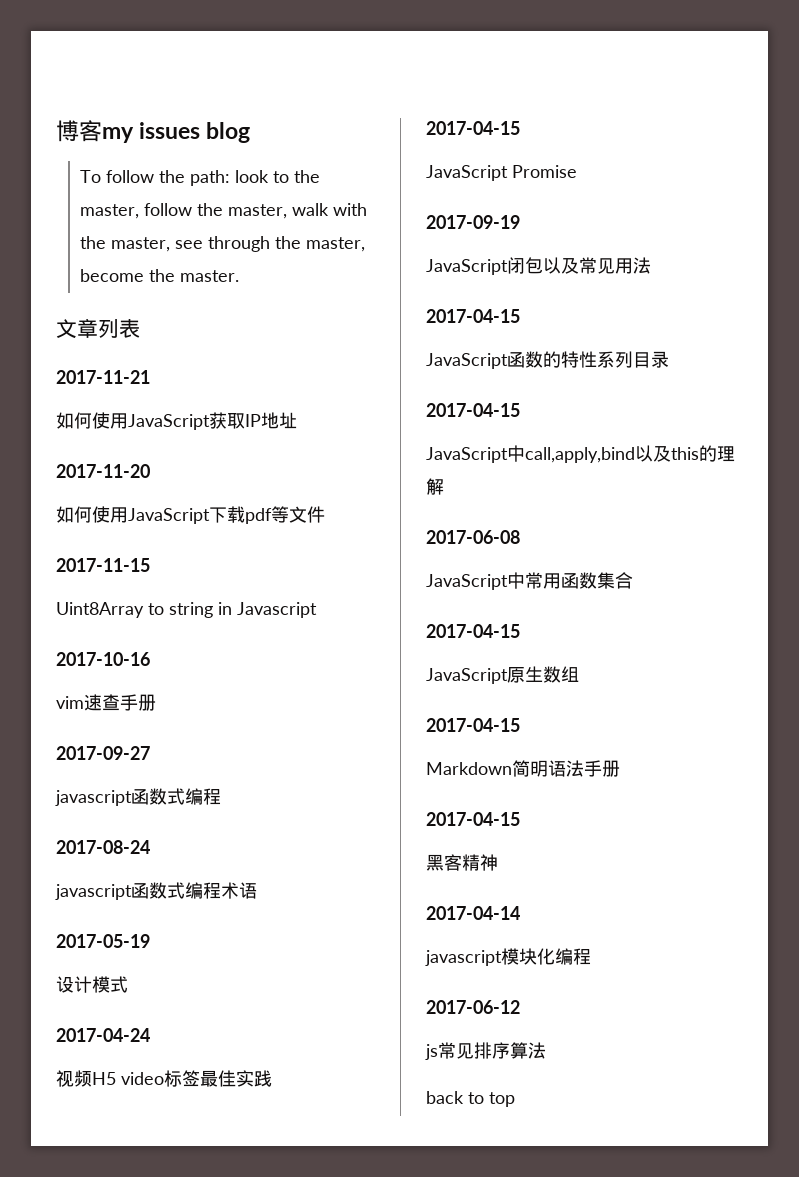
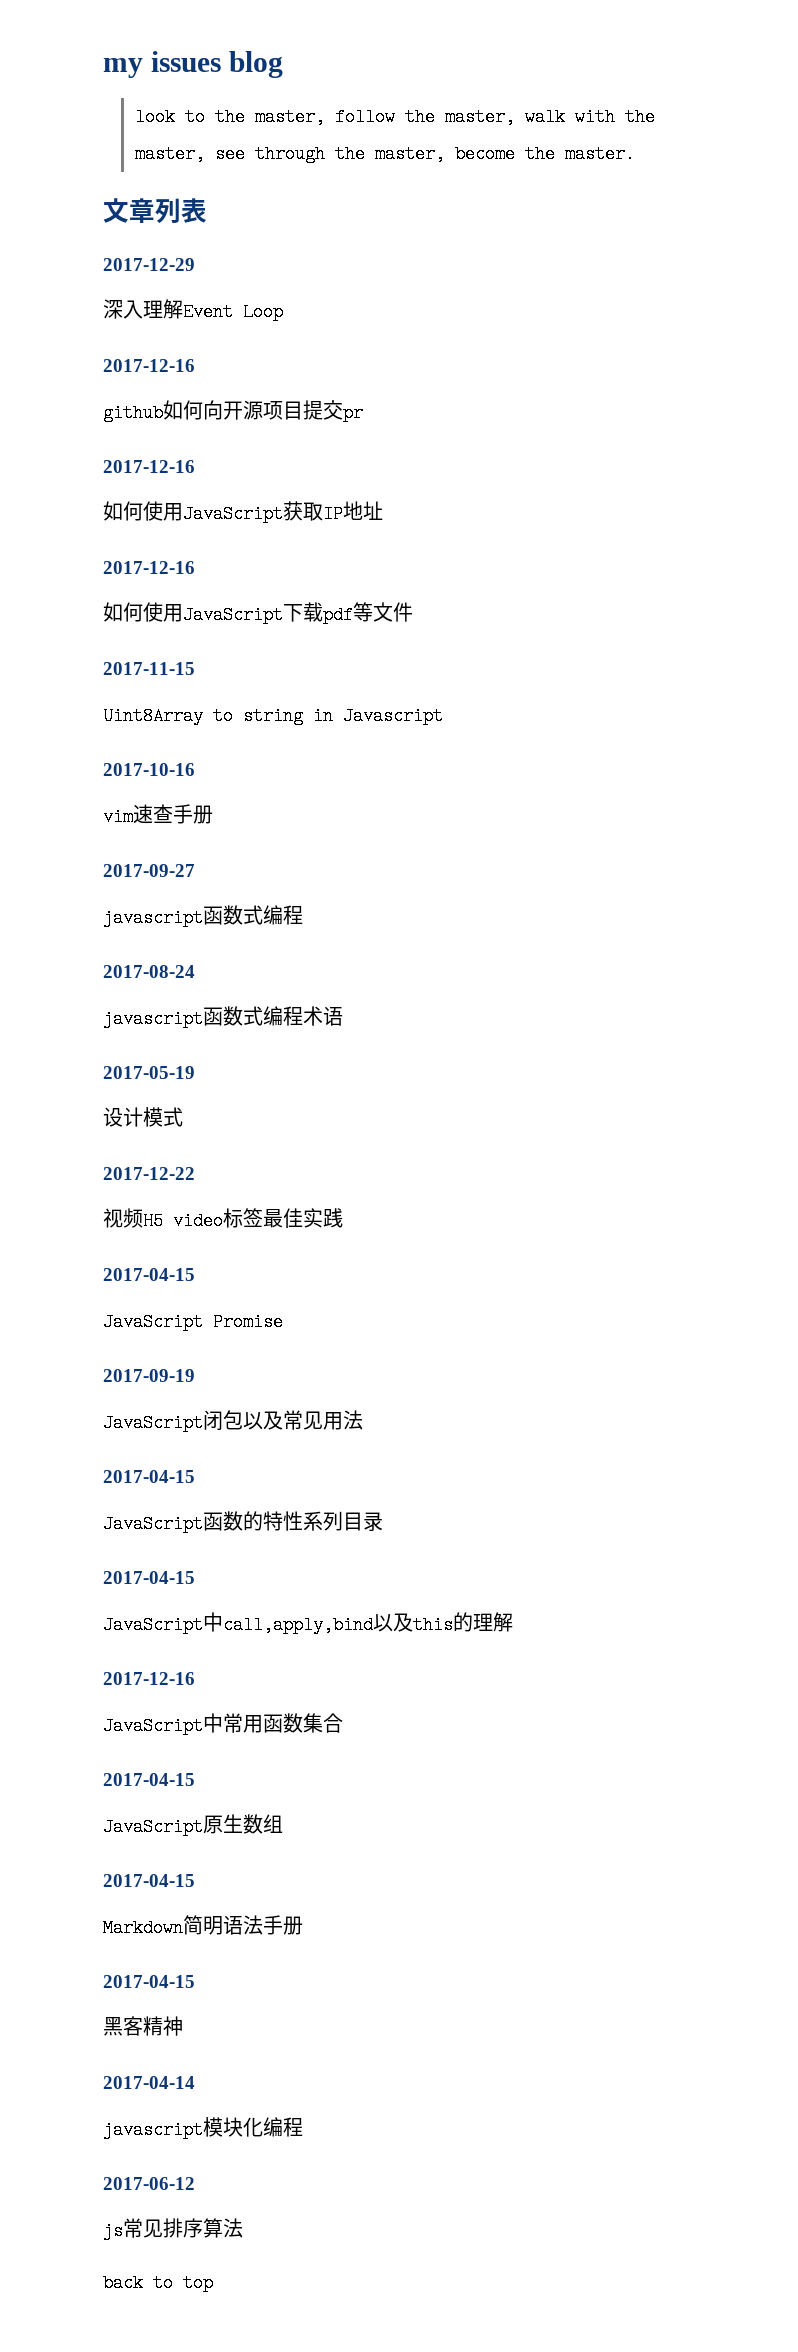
- 博客my issues blog
+ my issues blog
- To follow the path: look to the master, follow the master, walk with the master, see through the master, become the master.
+ look to the master, follow the master, walk with the master, see through the master, become the master.
- 2017-11-21
+ 2017-12-29
+ 深入理解Event Loop
+ 2017-12-16
+ github如何向开源项目提交pr
+ 2017-12-16
  如何使用JavaScript获取IP地址
- 2017-11-20
+ 2017-12-16
- 2017-04-24
+ 2017-12-22
  JavaScript中call,apply,bind以及this的理解
- 2017-06-08
+ 2017-12-16

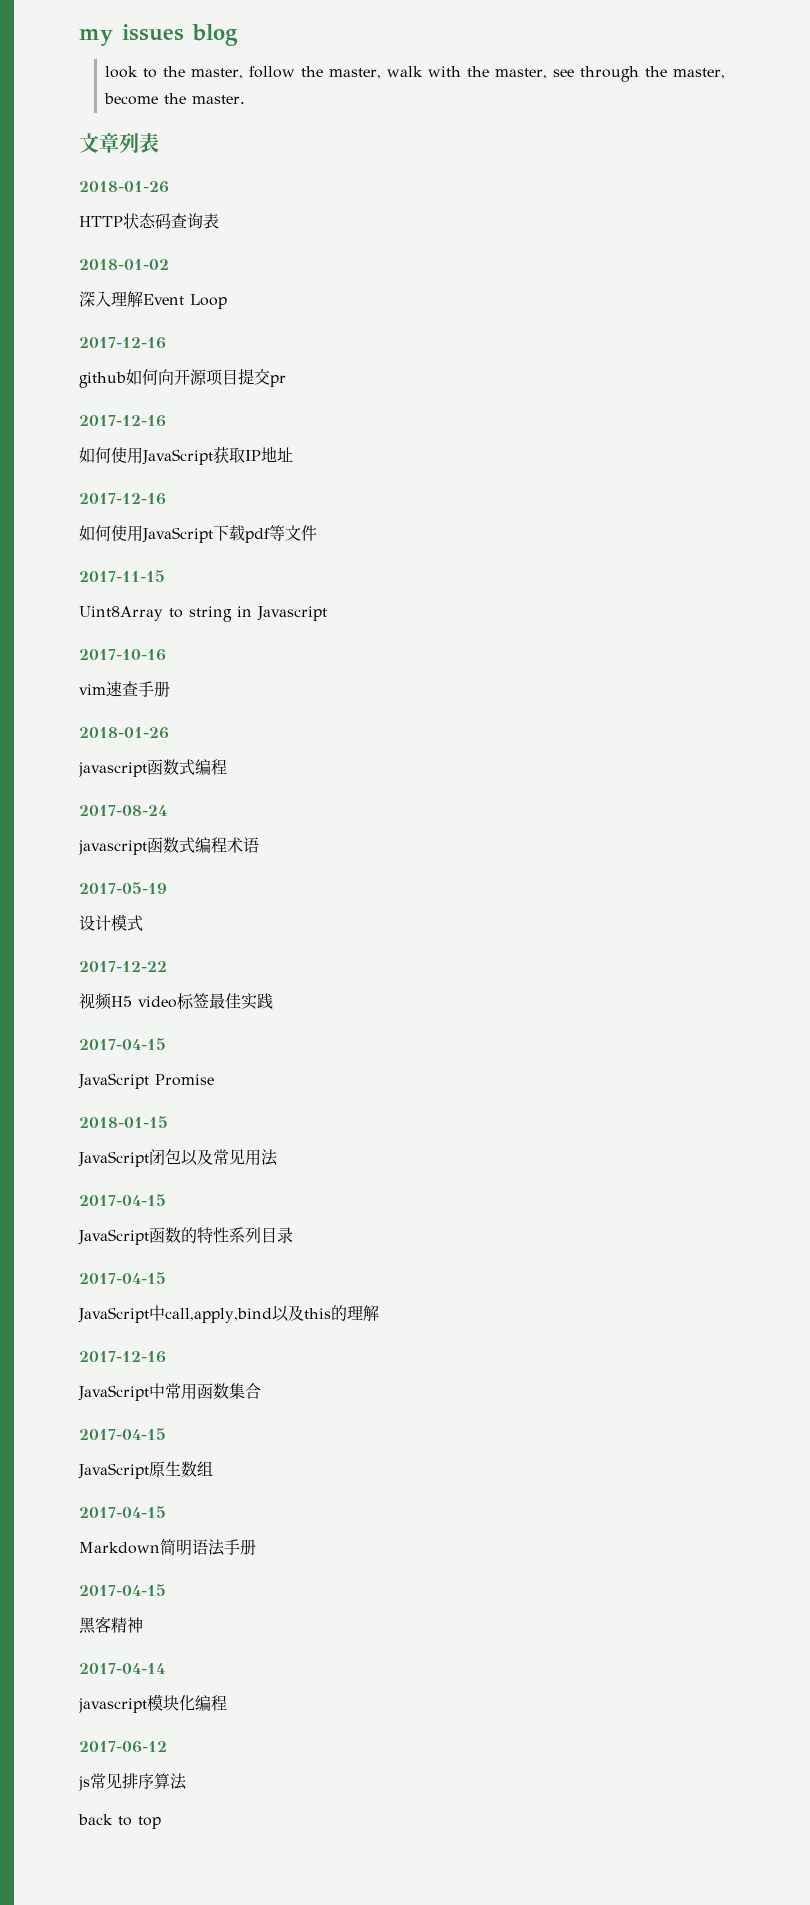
  文章列表
- 2017-12-29
+ 2018-01-26
+ HTTP状态码查询表
+ 2018-01-02
  vim速查手册
- 2017-09-27
+ 2018-01-26
- 2017-09-19
+ 2018-01-15

